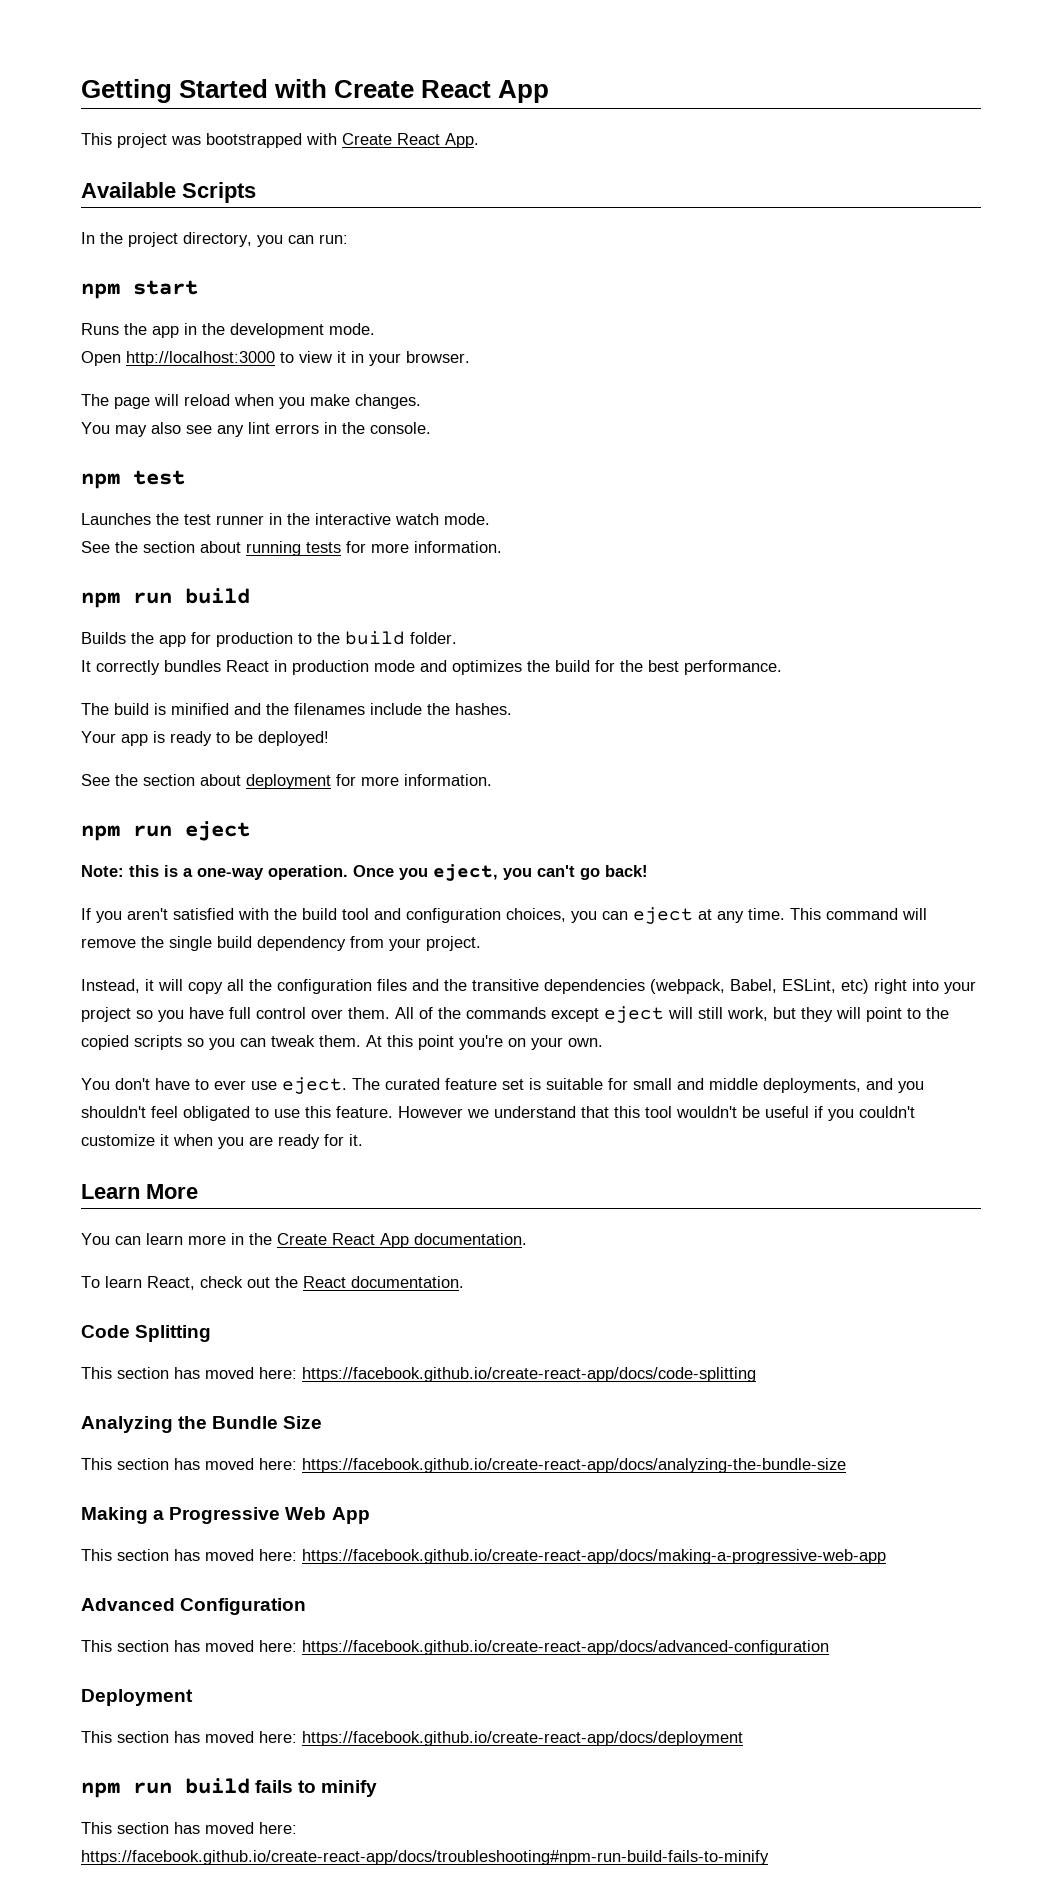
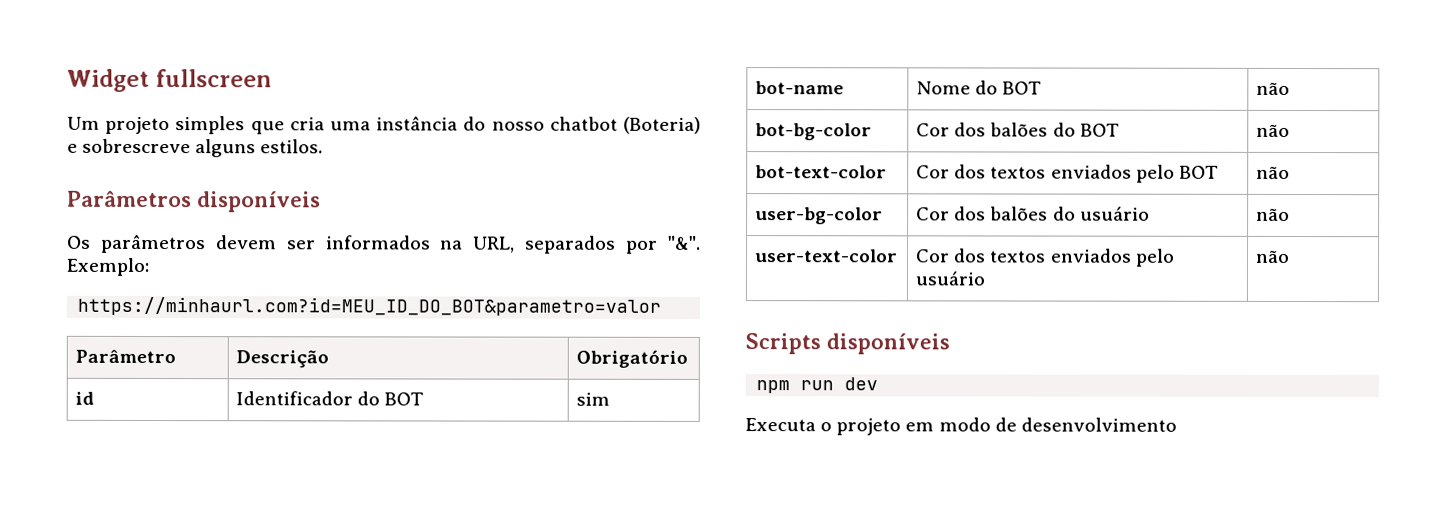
- Getting Started with Create React App
- This project was bootstrapped with Create React App.
- Available Scripts
- In the project directory, you can run:
- npm start
- Runs the app in the development mode.
- Open http://localhost:3000 to view it in your browser.
- The page will reload when you make changes.
- You may also see any lint errors in the console.
- npm test
- Launches the test runner in the interactive watch mode.
- See the section about running tests for more information.
- npm run build
- Builds the app for production to the build folder.
- It correctly bundles React in production mode and optimizes the build for the best performance.
- The build is minified and the filenames include the hashes.
- Your app is ready to be deployed!
- See the section about deployment for more information.
- npm run eject
- Note: this is a one-way operation. Once you eject, you can't go back!
- If you aren't satisfied with the build tool and configuration choices, you can eject at any time. This command will remove the single build dependency from your project.
- Instead, it will copy all the configuration files and the transitive dependencies (webpack, Babel, ESLint, etc) right into your project so you have full control over them. All of the commands except eject will still work, but they will point to the copied scripts so you can tweak them. At this point you're on your own.
- You don't have to ever use eject. The curated feature set is suitable for small and middle deployments, and you shouldn't feel obligated to use this feature. However we understand that this tool wouldn't be useful if you couldn't customize it when you are ready for it.
- Learn More
- You can learn more in the Create React App documentation.
- To learn React, check out the React documentation.
- Code Splitting
- This section has moved here: https://facebook.github.io/create-react-app/docs/code-splitting
- Analyzing the Bundle Size
- This section has moved here: https://facebook.github.io/create-react-app/docs/analyzing-the-bundle-size
- Making a Progressive Web App
- This section has moved here: https://facebook.github.io/create-react-app/docs/making-a-progressive-web-app
- Advanced Configuration
- This section has moved here: https://facebook.github.io/create-react-app/docs/advanced-configuration
- Deployment
- This section has moved here: https://facebook.github.io/create-react-app/docs/deployment
- npm run build fails to minify
- This section has moved here: https://facebook.github.io/create-react-app/docs/troubleshooting#npm-run-build-fails-to-minify
+ Widget fullscreen
+ Um projeto simples que cria uma instância do nosso chatbot (Boteria) e sobrescreve alguns estilos.
+ Parâmetros disponíveis
+ Os parâmetros devem ser informados na URL, separados por "&". Exemplo:
+ https://minhaurl.com?id=MEU_ID_DO_BOT&parametro=valor
+ Parâmetro | Descrição | Obrigatório
+ id | Identificador do BOT | sim
+ bot-name | Nome do BOT | não
+ bot-bg-color | Cor dos balões do BOT | não
+ bot-text-color | Cor dos textos enviados pelo BOT | não
+ user-bg-color | Cor dos balões do usuário | não
+ user-text-color | Cor dos textos enviados pelo usuário | não
+ Scripts disponíveis
+ npm run dev
+ Executa o projeto em modo de desenvolvimento

